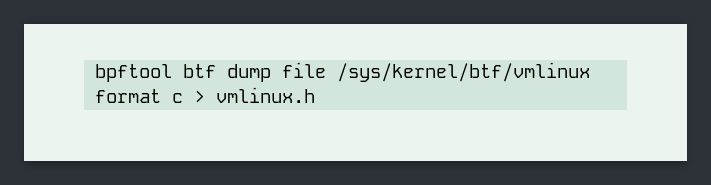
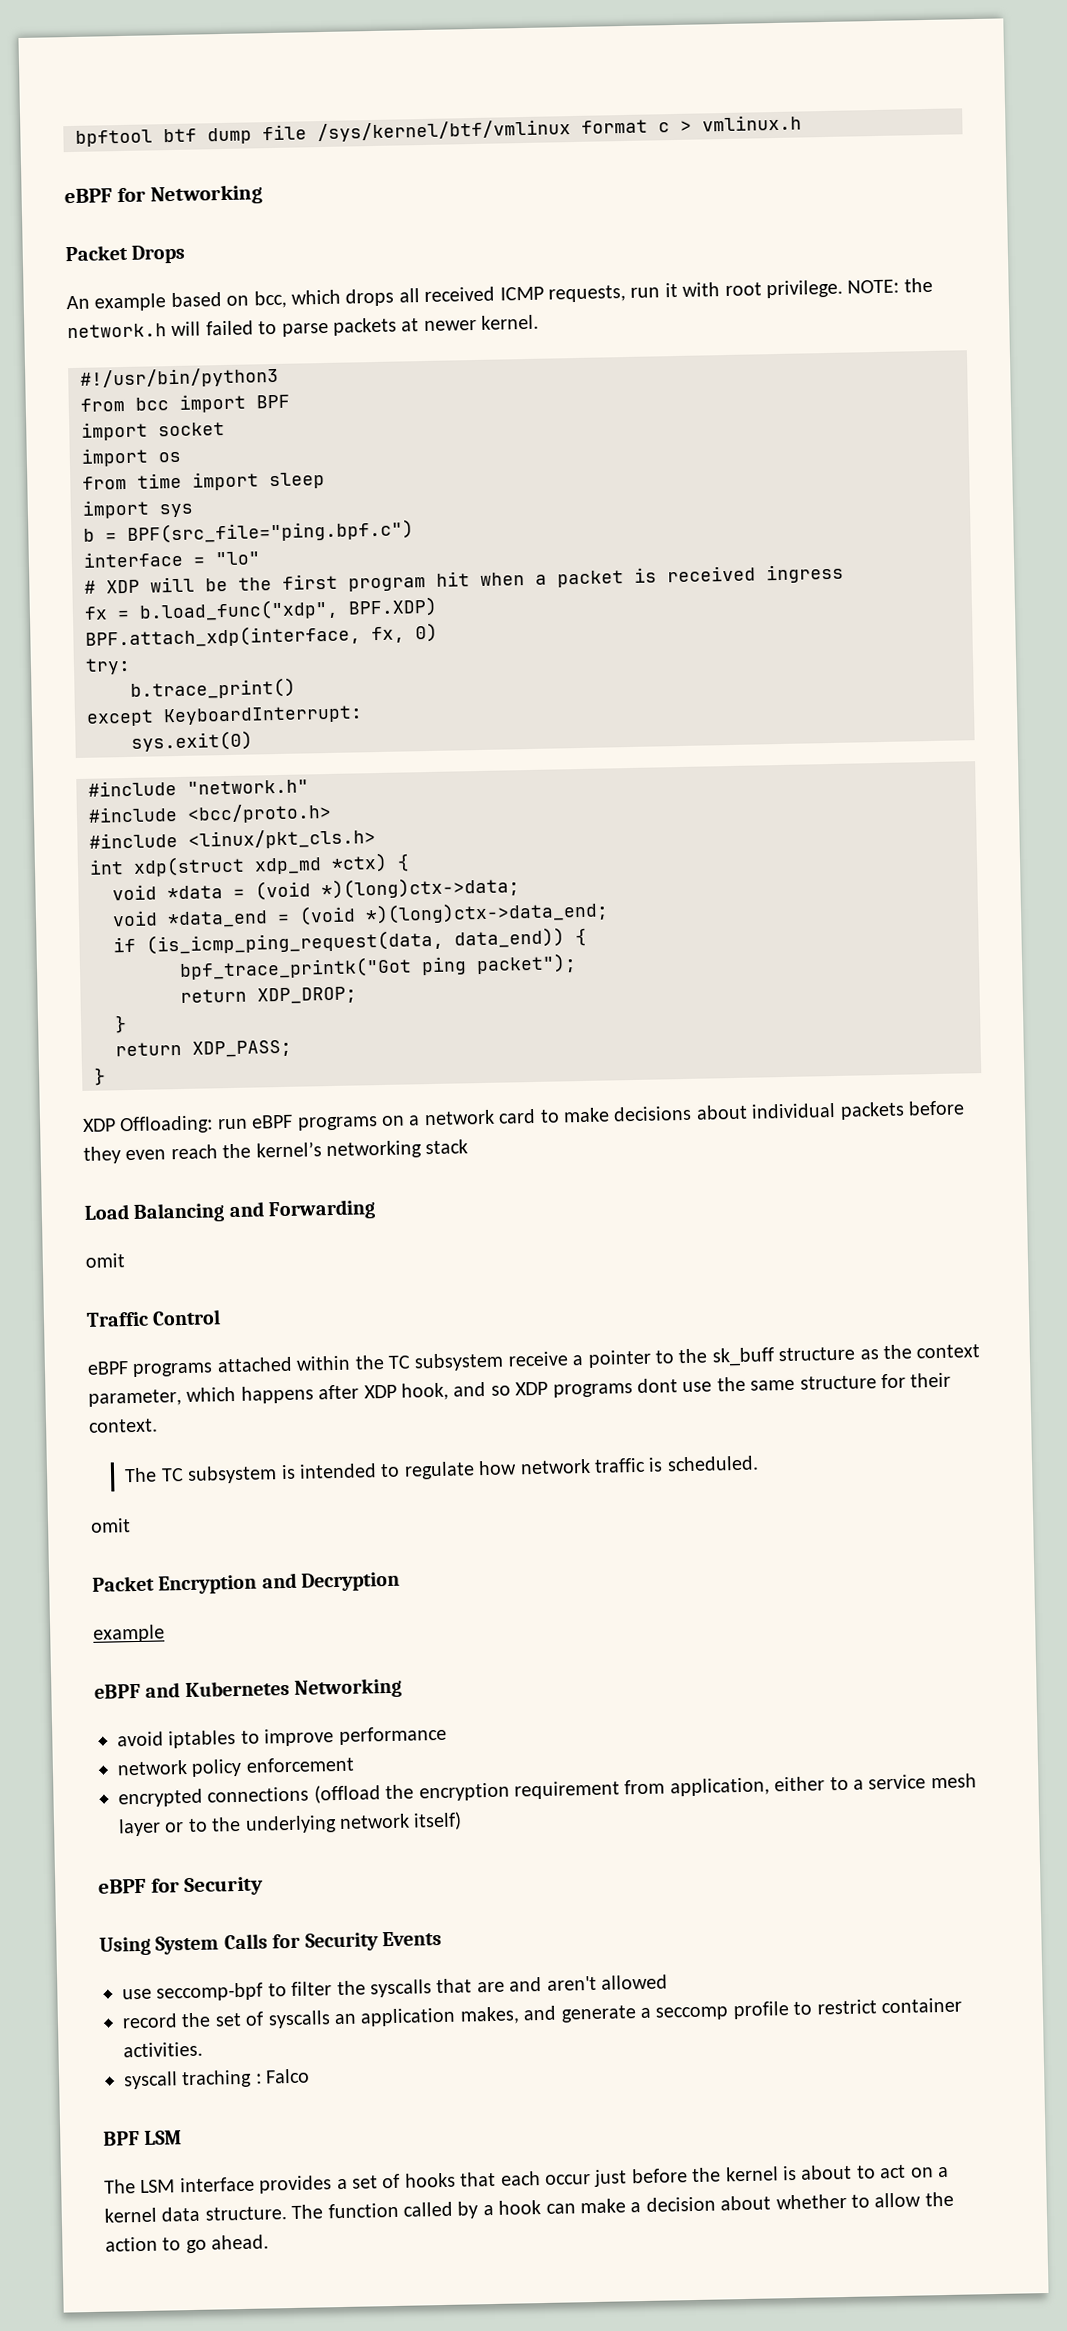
+ eBPF for Networking
+ Packet Drops
+ An example based on bcc, which drops all received ICMP requests, run it with root privilege. NOTE: the network.h will failed to parse packets at newer kernel.
+ #!/usr/bin/python3
+ from bcc import BPF
+ import socket
+ import os
+ from time import sleep
+ import sys
+ b = BPF(src_file="ping.bpf.c")
+ interface = "lo"
+ # XDP will be the first program hit when a packet is received ingress
+ fx = b.load_func("xdp", BPF.XDP)
+ BPF.attach_xdp(interface, fx, 0)
+ try:
+ b.trace_print()
+ except KeyboardInterrupt:
+ sys.exit(0)
+ #include "network.h"
+ #include <bcc/proto.h>
+ #include <linux/pkt_cls.h>
+ int xdp(struct xdp_md *ctx) {
+ void *data = (void *)(long)ctx->data;
+ void *data_end = (void *)(long)ctx->data_end;
+ if (is_icmp_ping_request(data, data_end)) {
+ bpf_trace_printk("Got ping packet");
+ return XDP_DROP;
+ }
+ return XDP_PASS;
+ }
+ XDP Offloading: run eBPF programs on a network card to make decisions about individual packets before they even reach the kernel’s networking stack
+ Load Balancing and Forwarding
+ omit
+ Traffic Control
+ eBPF programs attached within the TC subsystem receive a pointer to the sk_buff structure as the context parameter, which happens after XDP hook, and so XDP programs dont use the same structure for their context.
+ The TC subsystem is intended to regulate how network traffic is scheduled.
+ omit
+ Packet Encryption and Decryption
+ example
+ eBPF and Kubernetes Networking
+ avoid iptables to improve performance
+ network policy enforcement
+ encrypted connections (offload the encryption requirement from application, either to a service mesh layer or to the underlying network itself)
+ eBPF for Security
+ Using System Calls for Security Events
+ use seccomp-bpf to filter the syscalls that are and aren't allowed
+ record the set of syscalls an application makes, and generate a seccomp profile to restrict container activities.
+ syscall traching : Falco
+ BPF LSM
+ The LSM interface provides a set of hooks that each occur just before the kernel is about to act on a kernel data structure. The function called by a hook can make a decision about whether to allow the action to go ahead.

